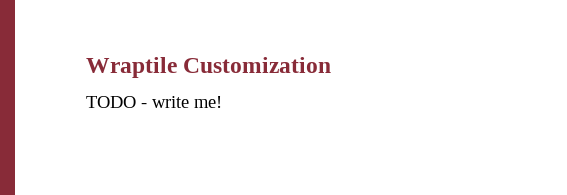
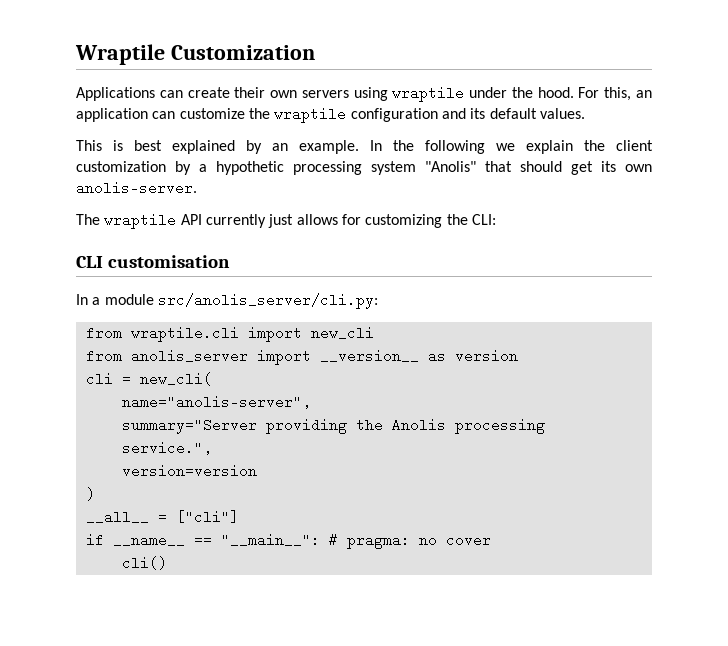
- TODO - write me!
+ Applications can create their own servers using wraptile under the hood. For this, an application can customize the wraptile configuration and its default values.
+ This is best explained by an example. In the following we explain the client customization by a hypothetic processing system "Anolis" that should get its own anolis-server.
+ The wraptile API currently just allows for customizing the CLI:
+ CLI customisation
+ In a module src/anolis_server/cli.py:
+ from wraptile.cli import new_cli
+ from anolis_server import __version__ as version
+ cli = new_cli(
+ name="anolis-server",
+ summary="Server providing the Anolis processing service.",
+ version=version
+ )
+ __all__ = ["cli"]
+ if __name__ == "__main__": # pragma: no cover
+ cli()

